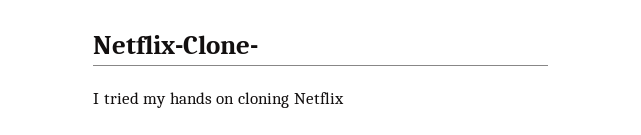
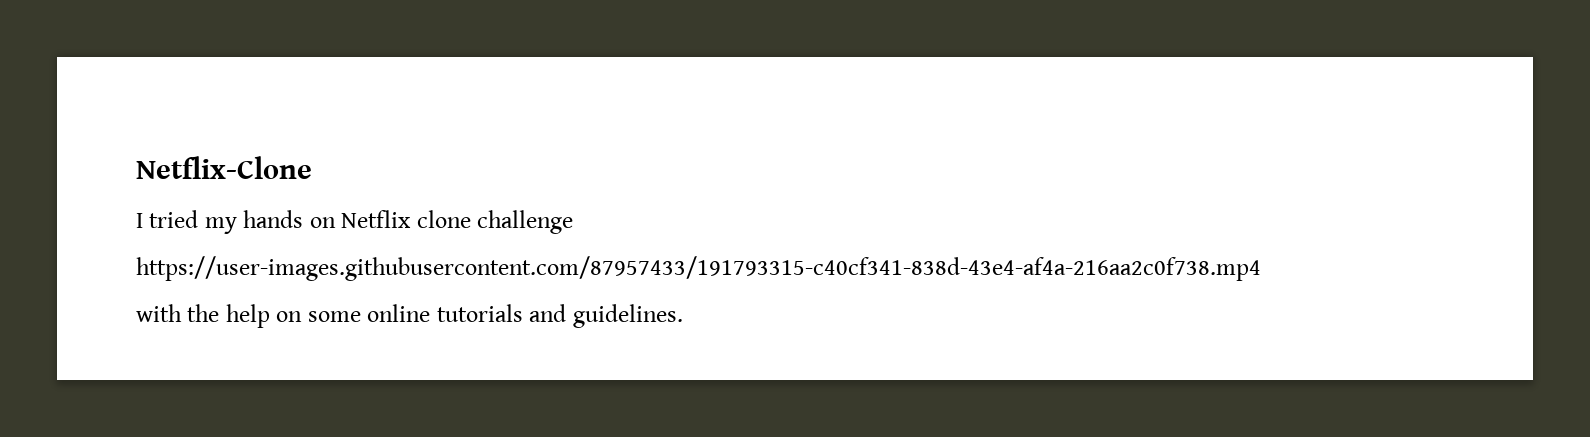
- Netflix-Clone-
+ Netflix-Clone
- I tried my hands on cloning Netflix
+ I tried my hands on Netflix clone challenge
+ https://user-images.githubusercontent.com/87957433/191793315-c40cf341-838d-43e4-af4a-216aa2c0f738.mp4
+ with the help on some online tutorials and guidelines.

